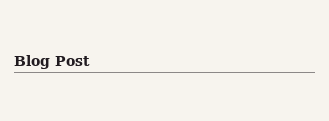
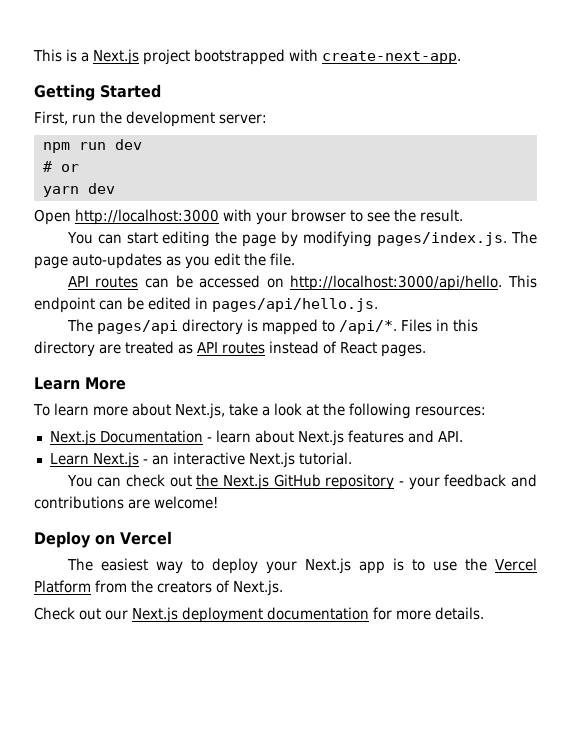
- Blog Post
+ This is a Next.js project bootstrapped with create-next-app.
+ Getting Started
+ First, run the development server:
+ npm run dev
+ # or
+ yarn dev
+ Open http://localhost:3000 with your browser to see the result.
+ You can start editing the page by modifying pages/index.js. The page auto-updates as you edit the file.
+ API routes can be accessed on http://localhost:3000/api/hello. This endpoint can be edited in pages/api/hello.js.
+ The pages/api directory is mapped to /api/*. Files in this directory are treated as API routes instead of React pages.
+ Learn More
+ To learn more about Next.js, take a look at the following resources:
+ Next.js Documentation - learn about Next.js features and API.
+ Learn Next.js - an interactive Next.js tutorial.
+ You can check out the Next.js GitHub repository - your feedback and contributions are welcome!
+ Deploy on Vercel
+ The easiest way to deploy your Next.js app is to use the Vercel Platform from the creators of Next.js.
+ Check out our Next.js deployment documentation for more details.

